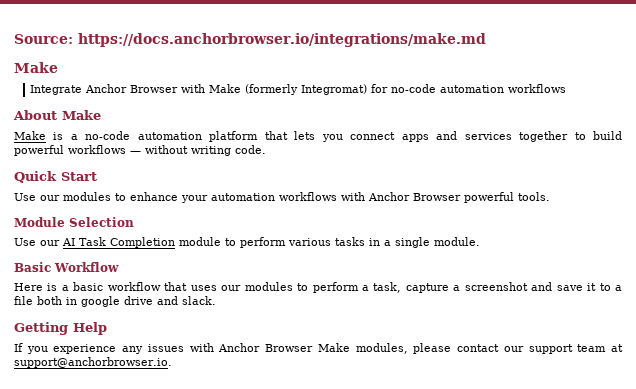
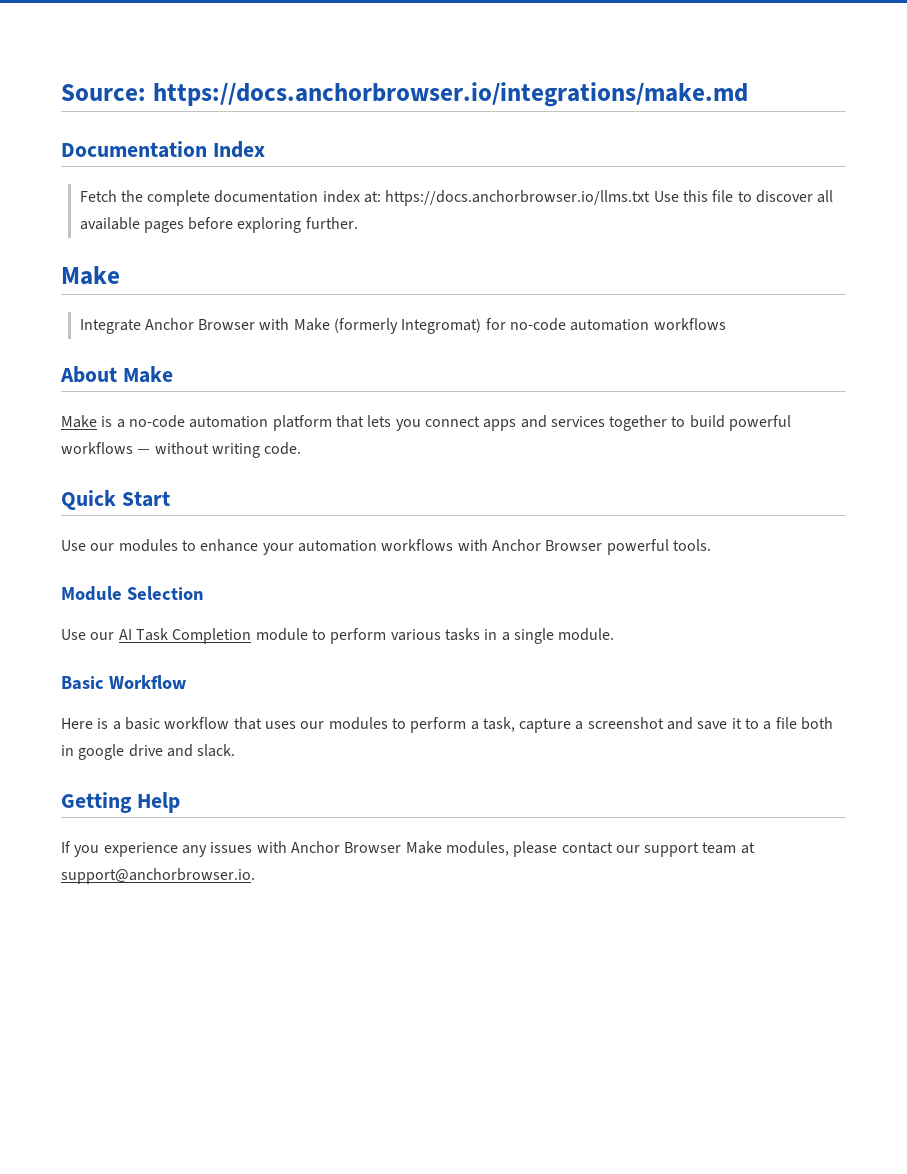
+ Documentation Index
+ Fetch the complete documentation index at: https://docs.anchorbrowser.io/llms.txt Use this file to discover all available pages before exploring further.

